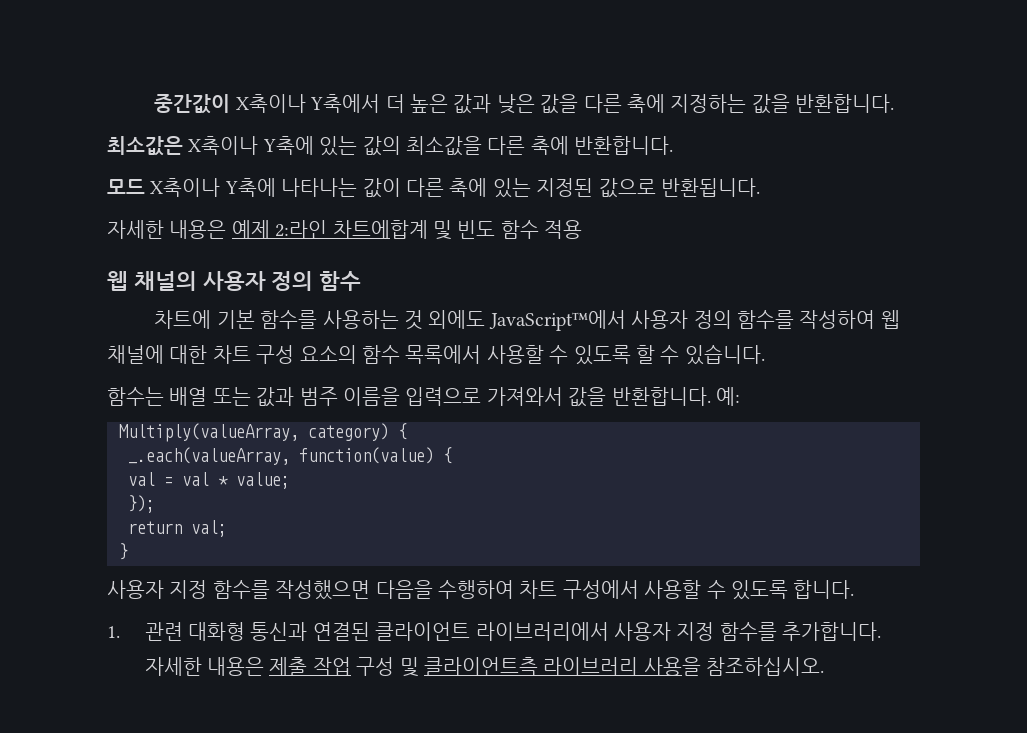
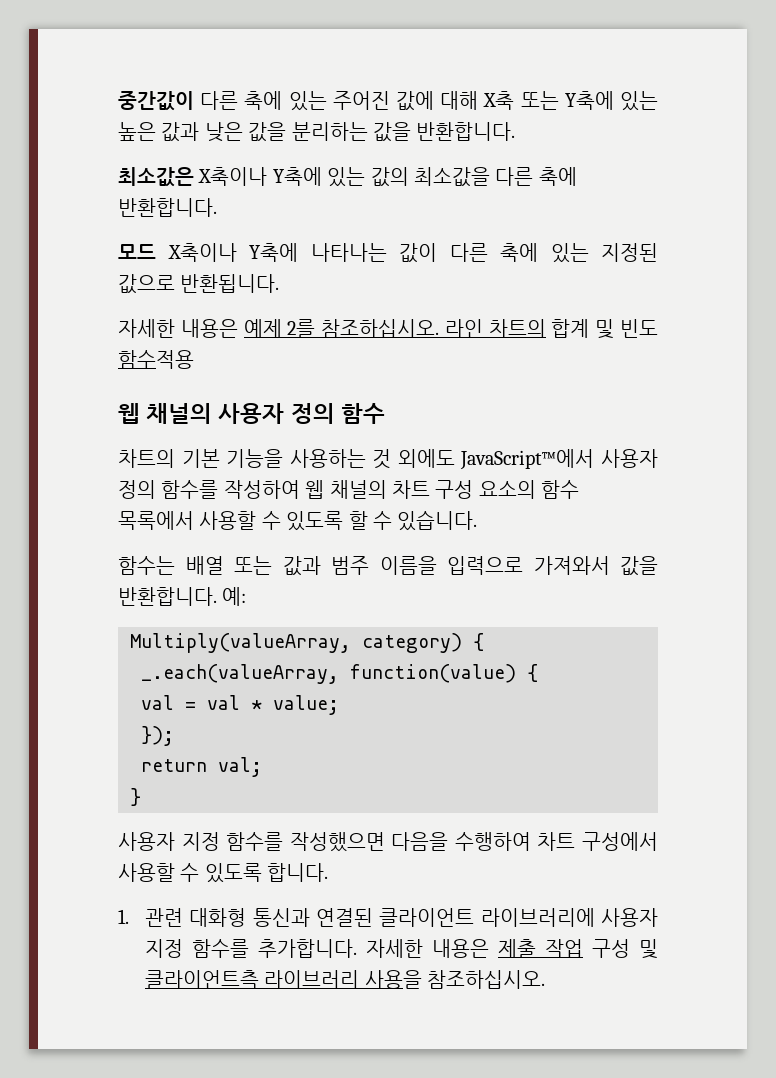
- 중간값이 X축이나 Y축에서 더 높은 값과 낮은 값을 다른 축에 지정하는 값을 반환합니다.
+ 중간값이 다른 축에 있는 주어진 값에 대해 X축 또는 Y축에 있는 높은 값과 낮은 값을 분리하는 값을 반환합니다.
- 자세한 내용은 예제 2:라인 차트에합계 및 빈도 함수 적용
+ 자세한 내용은 예제 2를 참조하십시오. 라인 차트의 합계 및 빈도 함수적용
- 차트에 기본 함수를 사용하는 것 외에도 JavaScript™에서 사용자 정의 함수를 작성하여 웹 채널에 대한 차트 구성 요소의 함수 목록에서 사용할 수 있도록 할 수 있습니다.
+ 차트의 기본 기능을 사용하는 것 외에도 JavaScript™에서 사용자 정의 함수를 작성하여 웹 채널의 차트 구성 요소의 함수 목록에서 사용할 수 있도록 할 수 있습니다.
- 1. 관련 대화형 통신과 연결된 클라이언트 라이브러리에서 사용자 지정 함수를 추가합니다.
+ 1. 관련 대화형 통신과 연결된 클라이언트 라이브러리에 사용자 지정 함수를 추가합니다.

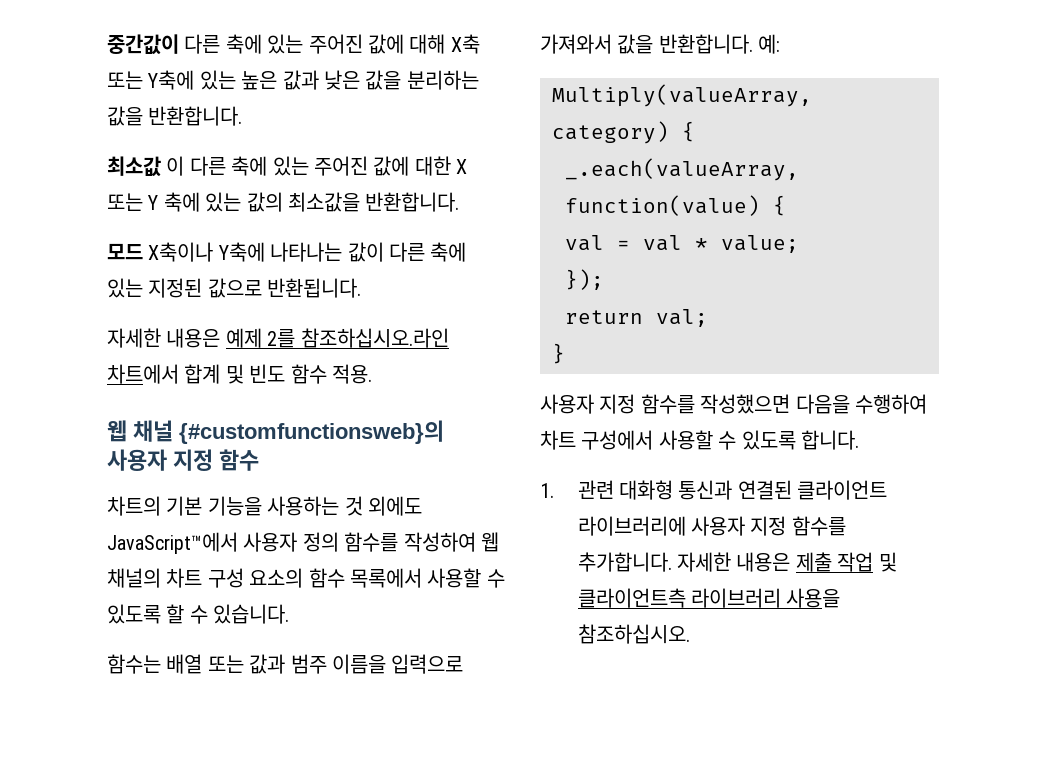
- 최소값은 X축이나 Y축에 있는 값의 최소값을 다른 축에 반환합니다.
+ 최소값 이 다른 축에 있는 주어진 값에 대한 X 또는 Y 축에 있는 값의 최소값을 반환합니다.
- 자세한 내용은 예제 2를 참조하십시오. 라인 차트의 합계 및 빈도 함수적용
- 웹 채널의 사용자 정의 함수
+ 자세한 내용은 예제 2를 참조하십시오.라인 차트에서 합계 및 빈도 함수 적용.
+ 웹 채널 {#customfunctionsweb}의 사용자 지정 함수
- 자세한 내용은 제출 작업 구성 및 클라이언트측 라이브러리 사용을 참조하십시오.
+ 자세한 내용은 제출 작업 및 클라이언트측 라이브러리 사용을 참조하십시오.

